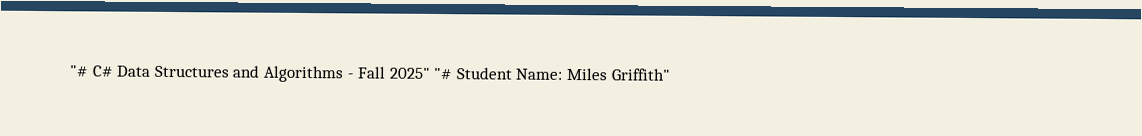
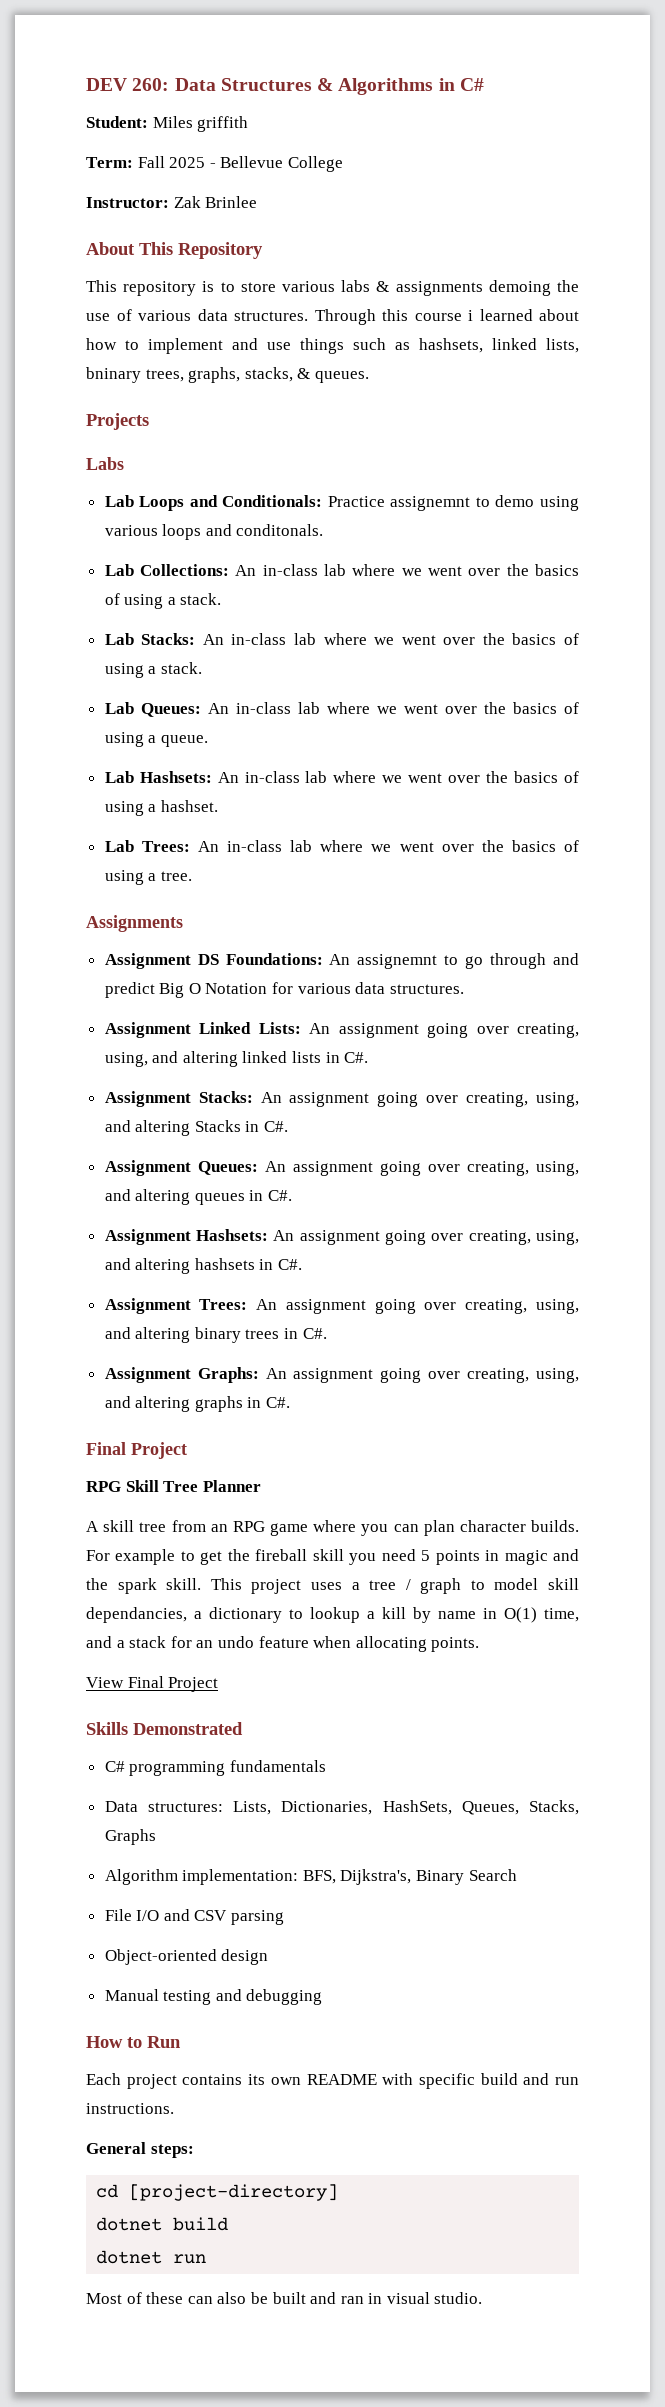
- "# C# Data Structures and Algorithms - Fall 2025" "# Student Name: Miles Griffith"
+ DEV 260: Data Structures & Algorithms in C#
+ Student: Miles griffith
+ Term: Fall 2025 - Bellevue College
+ Instructor: Zak Brinlee
+ About This Repository
+ This repository is to store various labs & assignments demoing the use of various data structures. Through this course i learned about how to implement and use things such as hashsets, linked lists, bninary trees, graphs, stacks, & queues.
+ Projects
+ Labs
+ Lab Loops and Conditionals: Practice assignemnt to demo using various loops and conditonals.
+ Lab Collections: An in-class lab where we went over the basics of using a stack.
+ Lab Stacks: An in-class lab where we went over the basics of using a stack.
+ Lab Queues: An in-class lab where we went over the basics of using a queue.
+ Lab Hashsets: An in-class lab where we went over the basics of using a hashset.
+ Lab Trees: An in-class lab where we went over the basics of using a tree.
+ Assignments
+ Assignment DS Foundations: An assignemnt to go through and predict Big O Notation for various data structures.
+ Assignment Linked Lists: An assignment going over creating, using, and altering linked lists in C#.
+ Assignment Stacks: An assignment going over creating, using, and altering Stacks in C#.
+ Assignment Queues: An assignment going over creating, using, and altering queues in C#.
+ Assignment Hashsets: An assignment going over creating, using, and altering hashsets in C#.
+ Assignment Trees: An assignment going over creating, using, and altering binary trees in C#.
+ Assignment Graphs: An assignment going over creating, using, and altering graphs in C#.
+ Final Project
+ RPG Skill Tree Planner
+ A skill tree from an RPG game where you can plan character builds. For example to get the fireball skill you need 5 points in magic and the spark skill. This project uses a tree / graph to model skill dependancies, a dictionary to lookup a kill by name in O(1) time, and a stack for an undo feature when allocating points.
+ View Final Project
+ Skills Demonstrated
+ C# programming fundamentals
+ Data structures: Lists, Dictionaries, HashSets, Queues, Stacks, Graphs
+ Algorithm implementation: BFS, Dijkstra's, Binary Search
+ File I/O and CSV parsing
+ Object-oriented design
+ Manual testing and debugging
+ How to Run
+ Each project contains its own README with specific build and run instructions.
+ General steps:
+ cd [project-directory]
+ dotnet build
+ dotnet run
+ Most of these can also be built and ran in visual studio.

